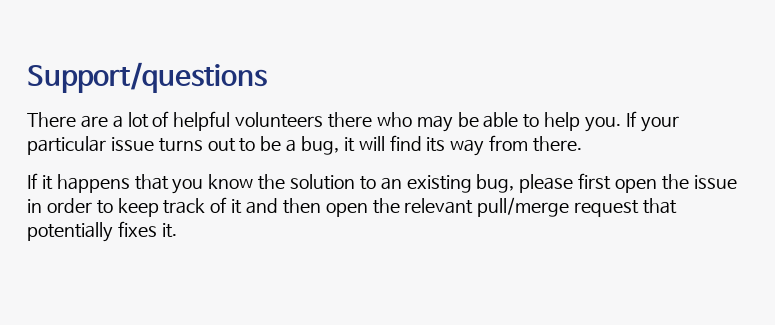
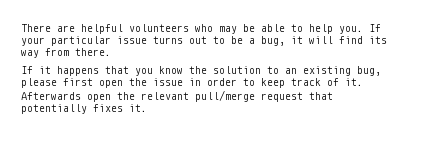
- Support/questions
- There are a lot of helpful volunteers there who may be able to help you.
+ There are helpful volunteers who may be able to help you.
- If it happens that you know the solution to an existing bug, please first open the issue in order to keep track of it and then open the relevant pull/merge request that potentially fixes it.
+ If it happens that you know the solution to an existing bug, please first open the issue in order to keep track of it. Afterwards open the relevant pull/merge request that potentially fixes it.

